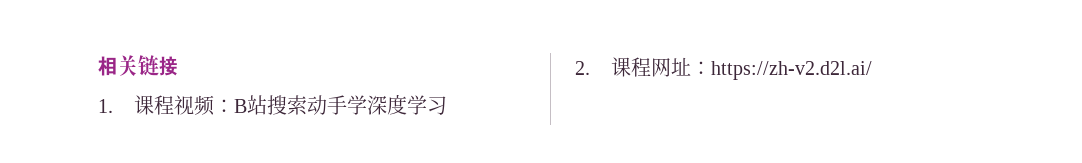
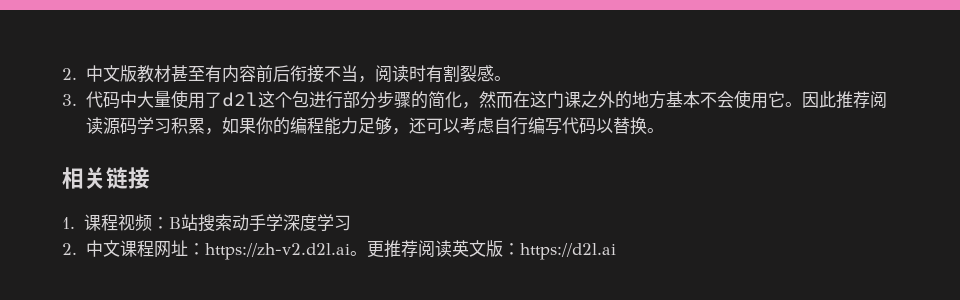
+ 2.中文版教材甚至有内容前后衔接不当，阅读时有割裂感。
+ 3.代码中大量使用了d2l这个包进行部分步骤的简化，然而在这门课之外的地方基本不会使用它。因此推荐阅读源码学习积累，如果你的编程能力足够，还可以考虑自行编写代码以替换。
- 2.课程网址：https://zh-v2.d2l.ai/
+ 2.中文课程网址：https://zh-v2.d2l.ai。更推荐阅读英文版：https://d2l.ai

